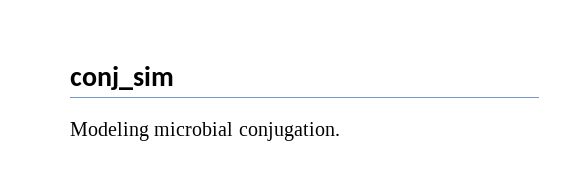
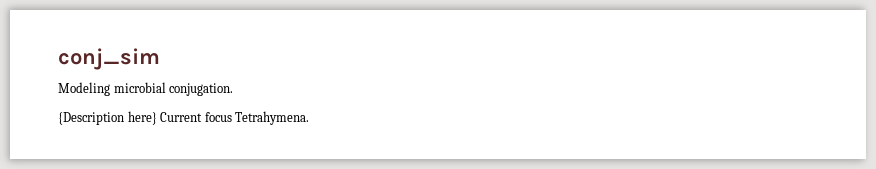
+ {Description here} Current focus Tetrahymena.

